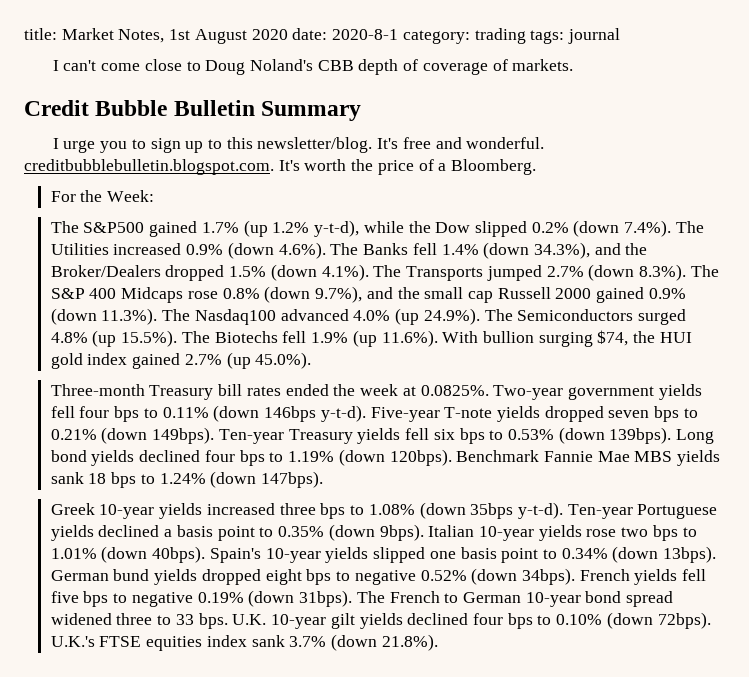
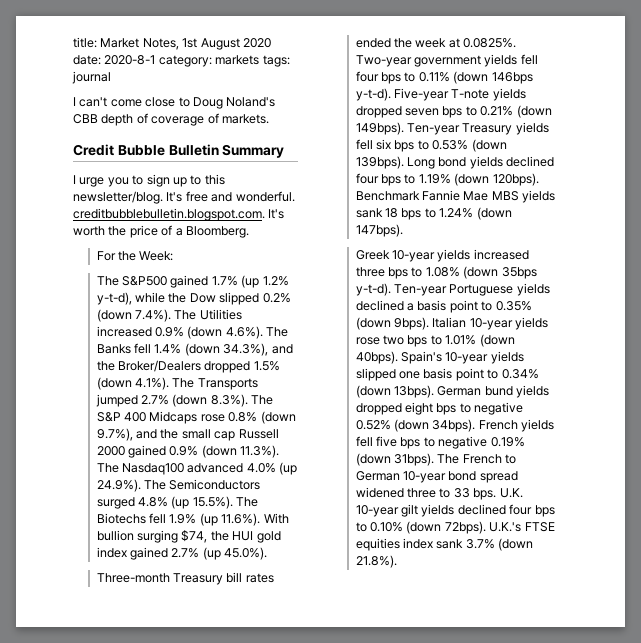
- title: Market Notes, 1st August 2020 date: 2020-8-1 category: trading tags: journal
+ title: Market Notes, 1st August 2020 date: 2020-8-1 category: markets tags: journal

